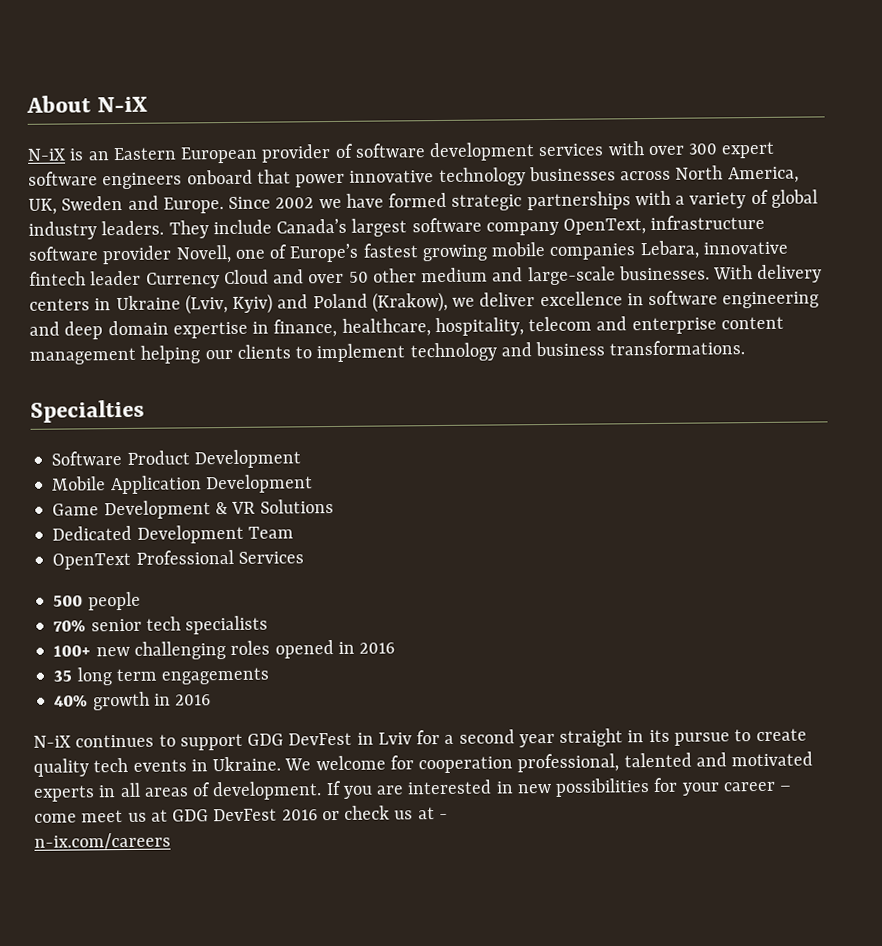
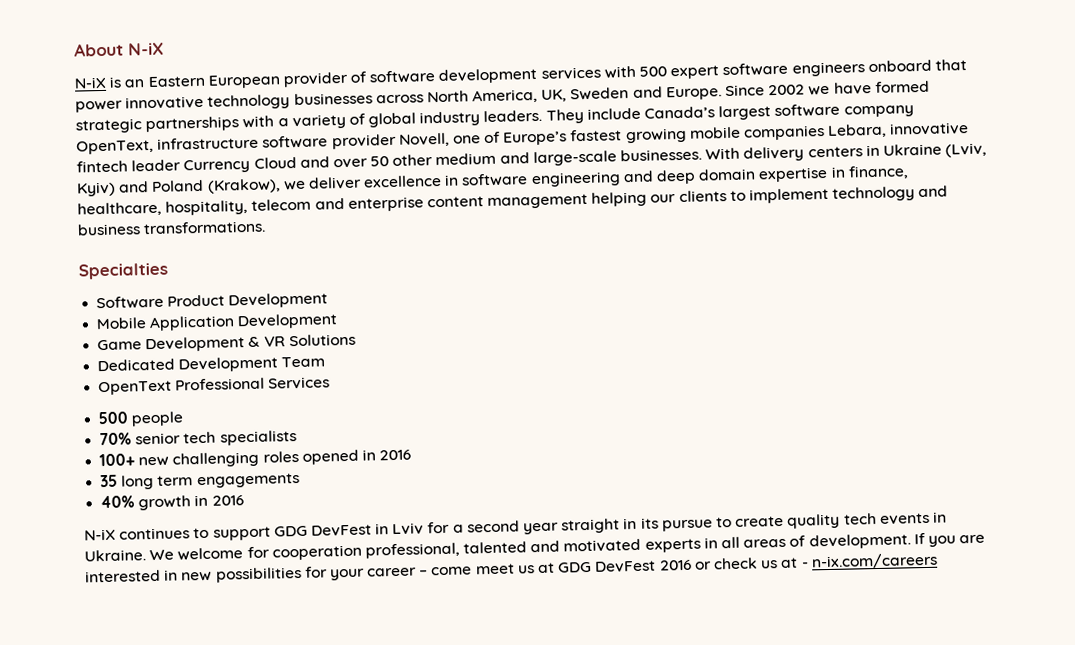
- N‐iX is an Eastern European provider of software development services with over 300 expert software engineers onboard that power innovative technology businesses across North America, UK, Sweden and Europe.
+ N‐iX is an Eastern European provider of software development services with 500 expert software engineers onboard that power innovative technology businesses across North America, UK, Sweden and Europe.
- If you are interested in new possibilities for your career – come meet us at GDG DevFest 2016 or check us at -
- n-ix.com/careers
+ If you are interested in new possibilities for your career – come meet us at GDG DevFest 2016 or check us at - n-ix.com/careers

